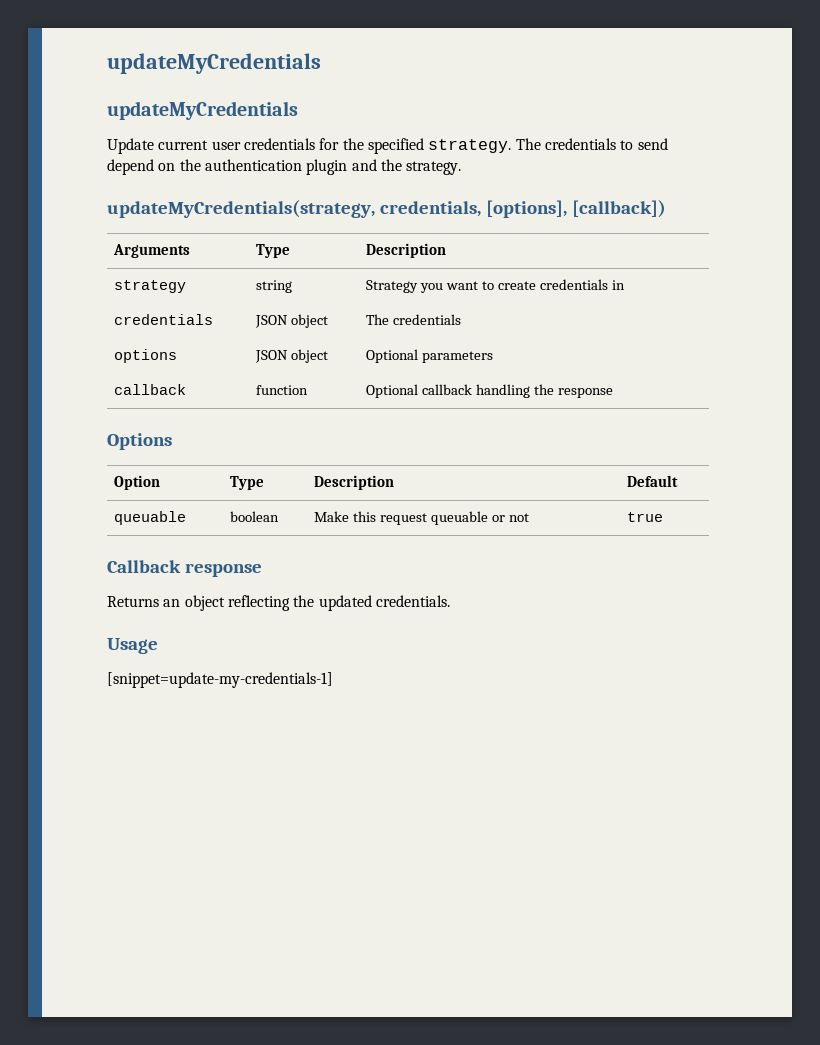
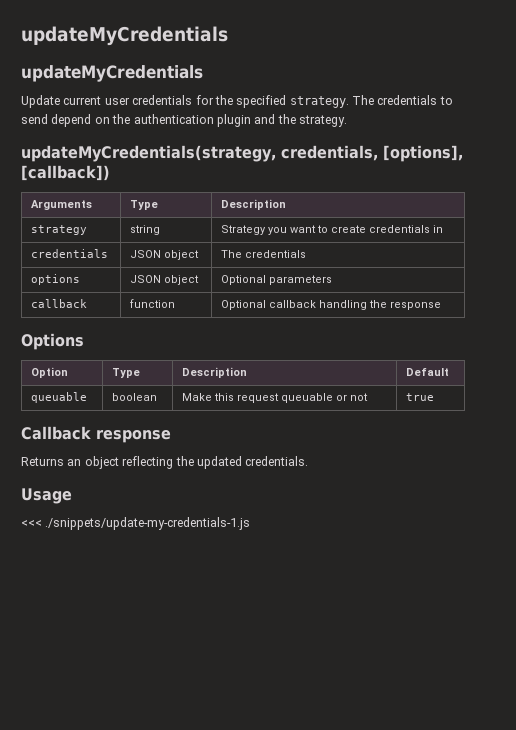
- [snippet=update-my-credentials-1]
+ <<< ./snippets/update-my-credentials-1.js

